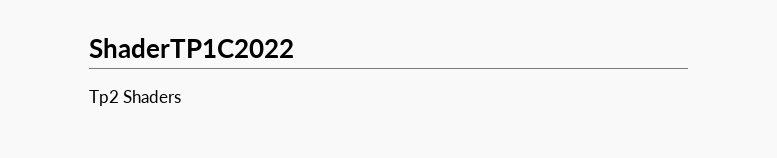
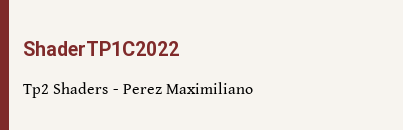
- Tp2 Shaders
+ Tp2 Shaders - Perez Maximiliano

